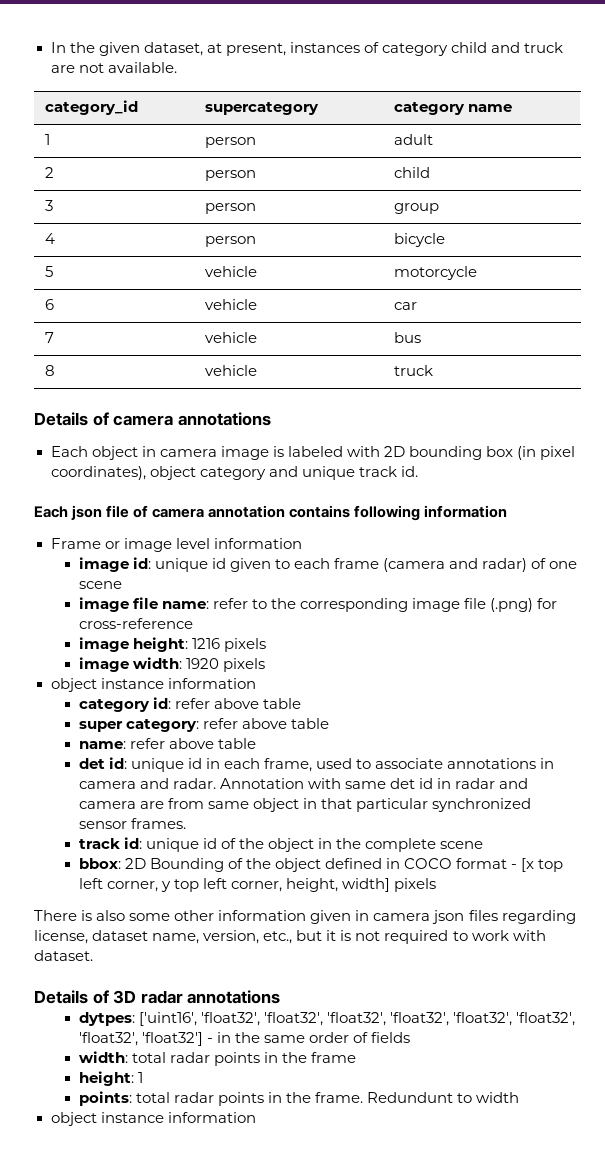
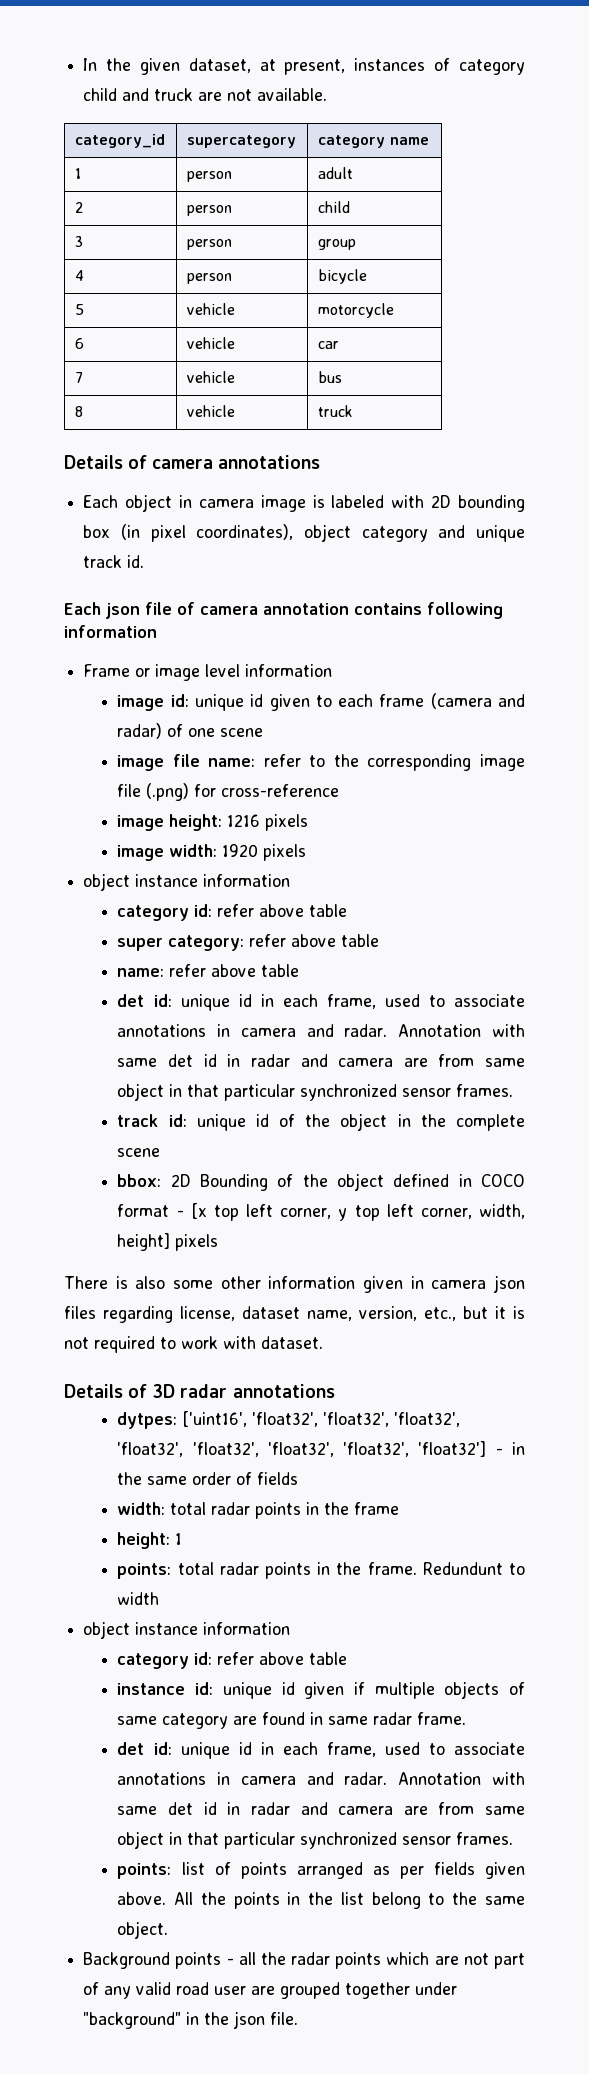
- bbox: 2D Bounding of the object defined in COCO format - [x top left corner, y top left corner, height, width] pixels
+ bbox: 2D Bounding of the object defined in COCO format - [x top left corner, y top left corner, width, height] pixels
  Redundunt to width
  object instance information
+ category id: refer above table
+ instance id: unique id given if multiple objects of same category are found in same radar frame.
+ det id: unique id in each frame, used to associate annotations in camera and radar. Annotation with same det id in radar and camera are from same object in that particular synchronized sensor frames.
+ points: list of points arranged as per fields given above. All the points in the list belong to the same object.
+ Background points - all the radar points which are not part of any valid road user are grouped together under "background" in the json file.

